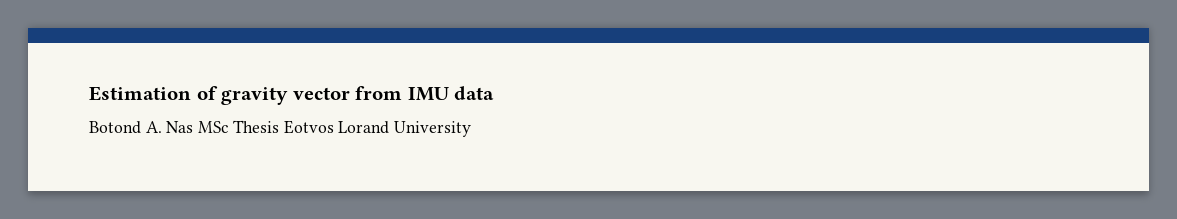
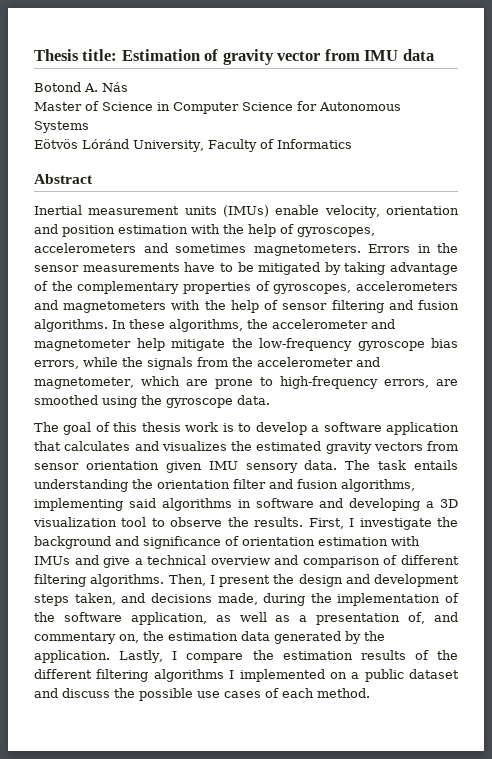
- Estimation of gravity vector from IMU data
+ Thesis title: Estimation of gravity vector from IMU data
- Botond A. Nas MSc Thesis Eotvos Lorand University
+ Botond A. Nás
+ Master of Science in Computer Science for Autonomous Systems
+ Eötvös Lóránd University, Faculty of Informatics
+ Abstract
+ Inertial measurement units (IMUs) enable velocity, orientation and position estimation with the help of gyroscopes, accelerometers and sometimes magnetometers. Errors in the sensor measurements have to be mitigated by taking advantage of the complementary properties of gyroscopes, accelerometers and magnetometers with the help of sensor filtering and fusion algorithms. In these algorithms, the accelerometer and magnetometer help mitigate the low-frequency gyroscope bias errors, while the signals from the accelerometer and magnetometer, which are prone to high-frequency errors, are smoothed using the gyroscope data.
+ The goal of this thesis work is to develop a software application that calculates and visualizes the estimated gravity vectors from sensor orientation given IMU sensory data. The task entails understanding the orientation filter and fusion algorithms, implementing said algorithms in software and developing a 3D visualization tool to observe the results. First, I investigate the background and significance of orientation estimation with IMUs and give a technical overview and comparison of different filtering algorithms. Then, I present the design and development steps taken, and decisions made, during the implementation of the software application, as well as a presentation of, and commentary on, the estimation data generated by the application. Lastly, I compare the estimation results of the different filtering algorithms I implemented on a public dataset and discuss the possible use cases of each method.

